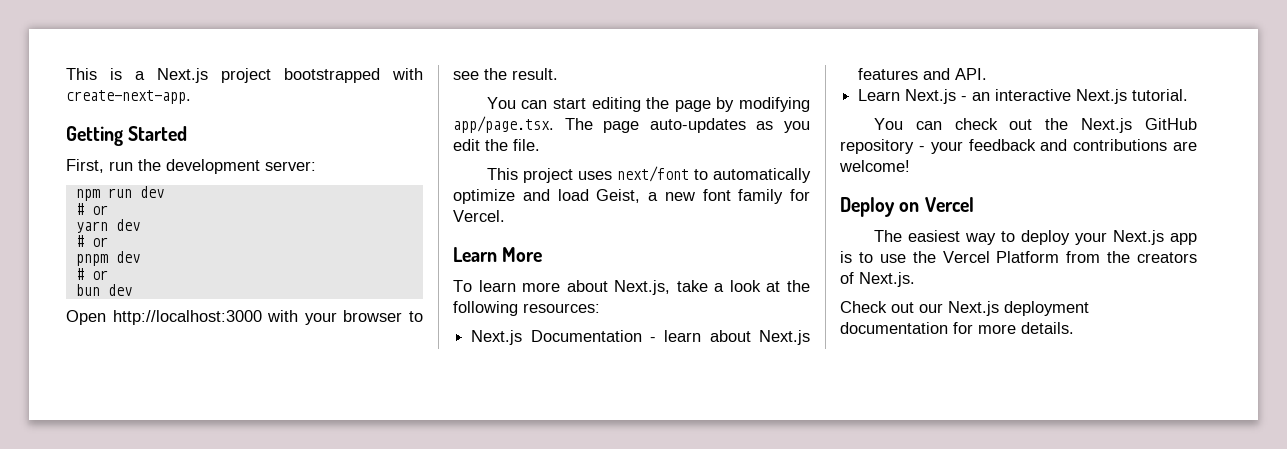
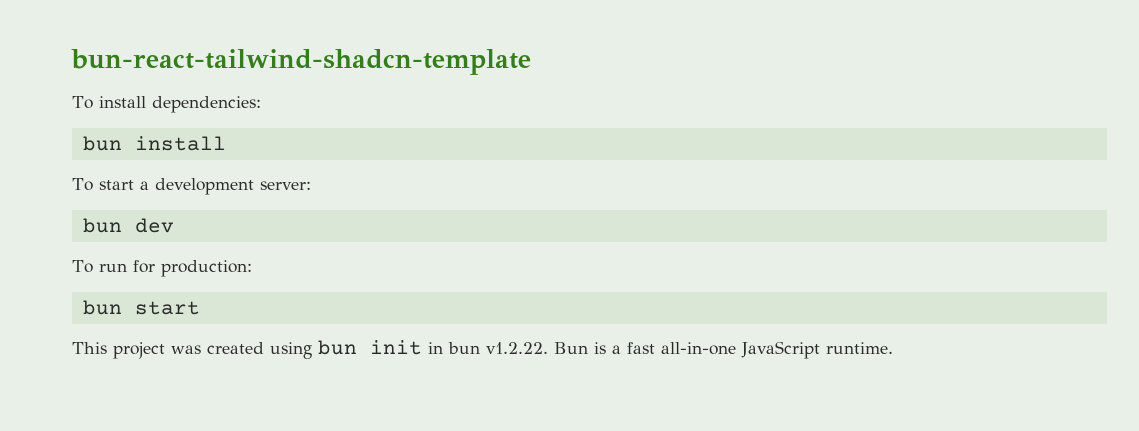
- This is a Next.js project bootstrapped with create-next-app.
- Getting Started
- First, run the development server:
- npm run dev
- # or
- yarn dev
- # or
- pnpm dev
- # or
+ bun-react-tailwind-shadcn-template
+ To install dependencies:
+ bun install
+ To start a development server:
  bun dev
- Open http://localhost:3000 with your browser to see the result.
- You can start editing the page by modifying app/page.tsx. The page auto-updates as you edit the file.
- This project uses next/font to automatically optimize and load Geist, a new font family for Vercel.
- Learn More
- To learn more about Next.js, take a look at the following resources:
- Next.js Documentation - learn about Next.js features and API.
- Learn Next.js - an interactive Next.js tutorial.
- You can check out the Next.js GitHub repository - your feedback and contributions are welcome!
- Deploy on Vercel
- The easiest way to deploy your Next.js app is to use the Vercel Platform from the creators of Next.js.
- Check out our Next.js deployment documentation for more details.
+ To run for production:
+ bun start
+ This project was created using bun init in bun v1.2.22. Bun is a fast all-in-one JavaScript runtime.

